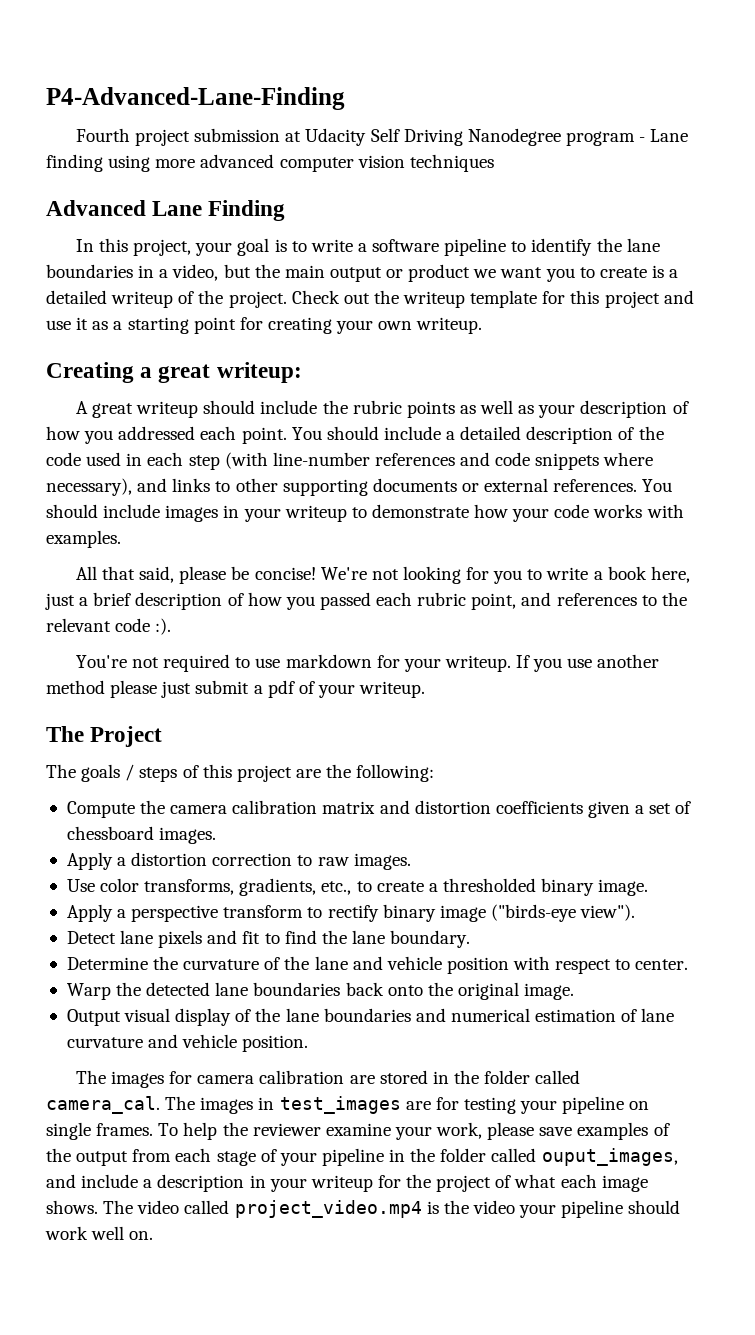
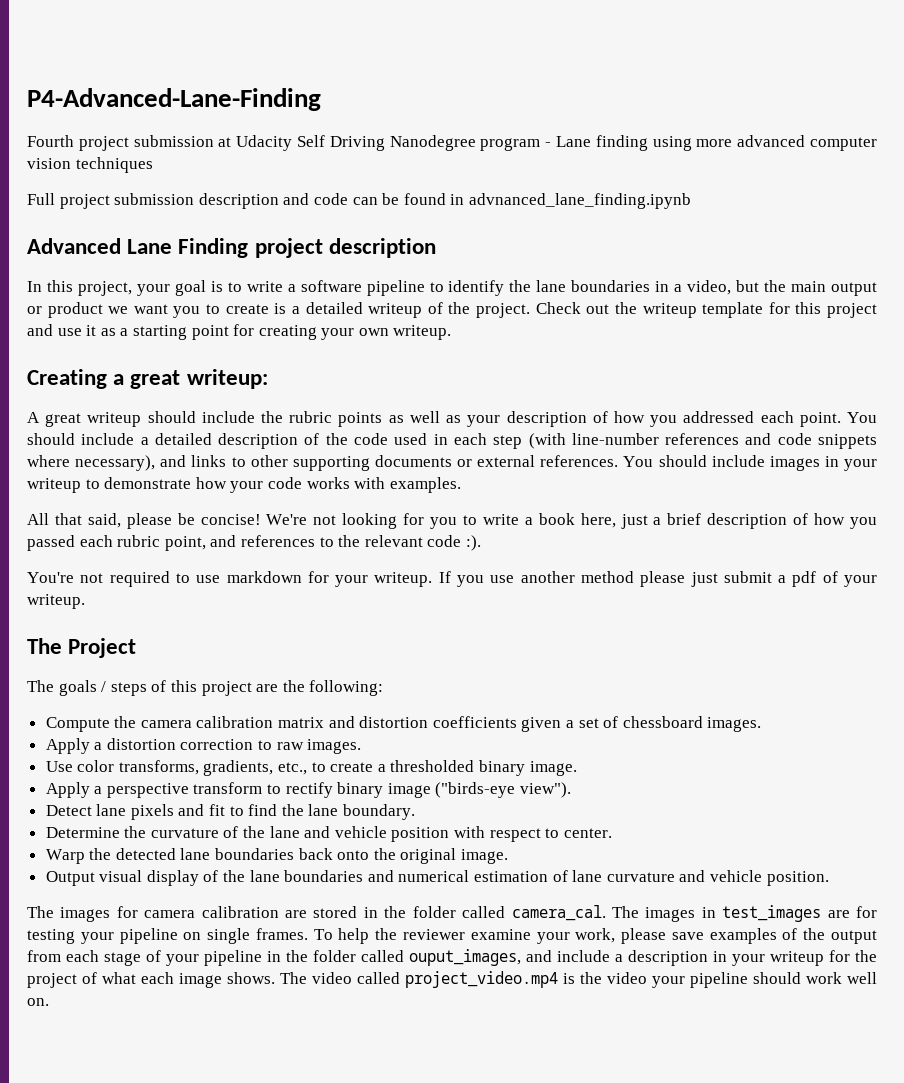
+ Full project submission description and code can be found in advnanced_lane_finding.ipynb
- Advanced Lane Finding
+ Advanced Lane Finding project description

